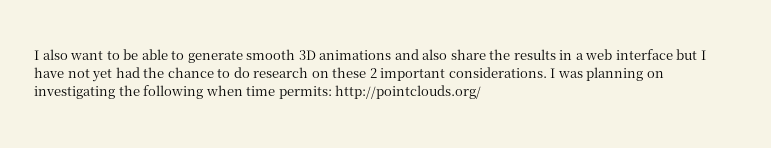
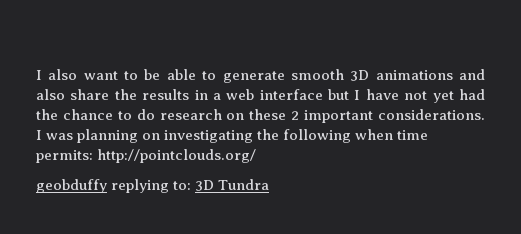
+ geobduffy replying to: 3D Tundra

